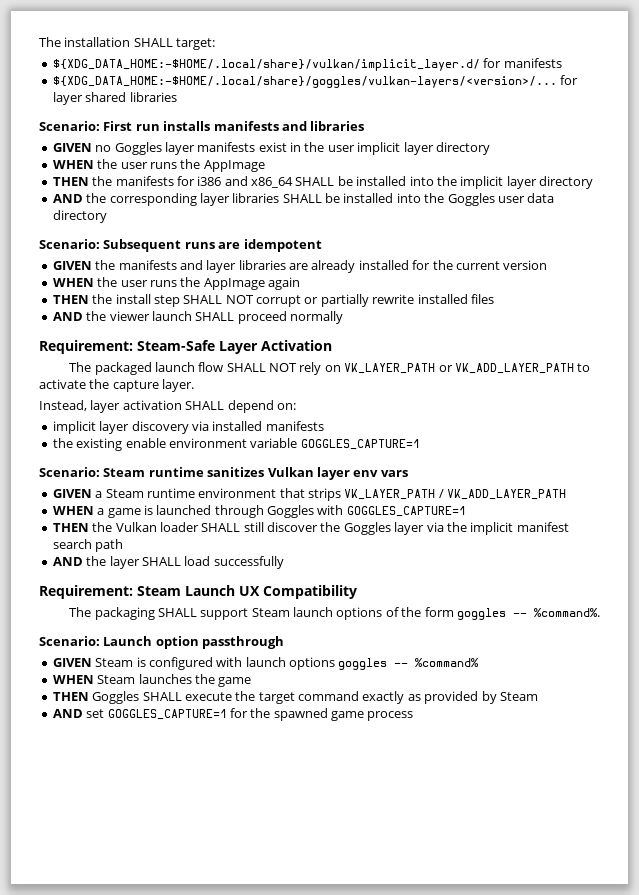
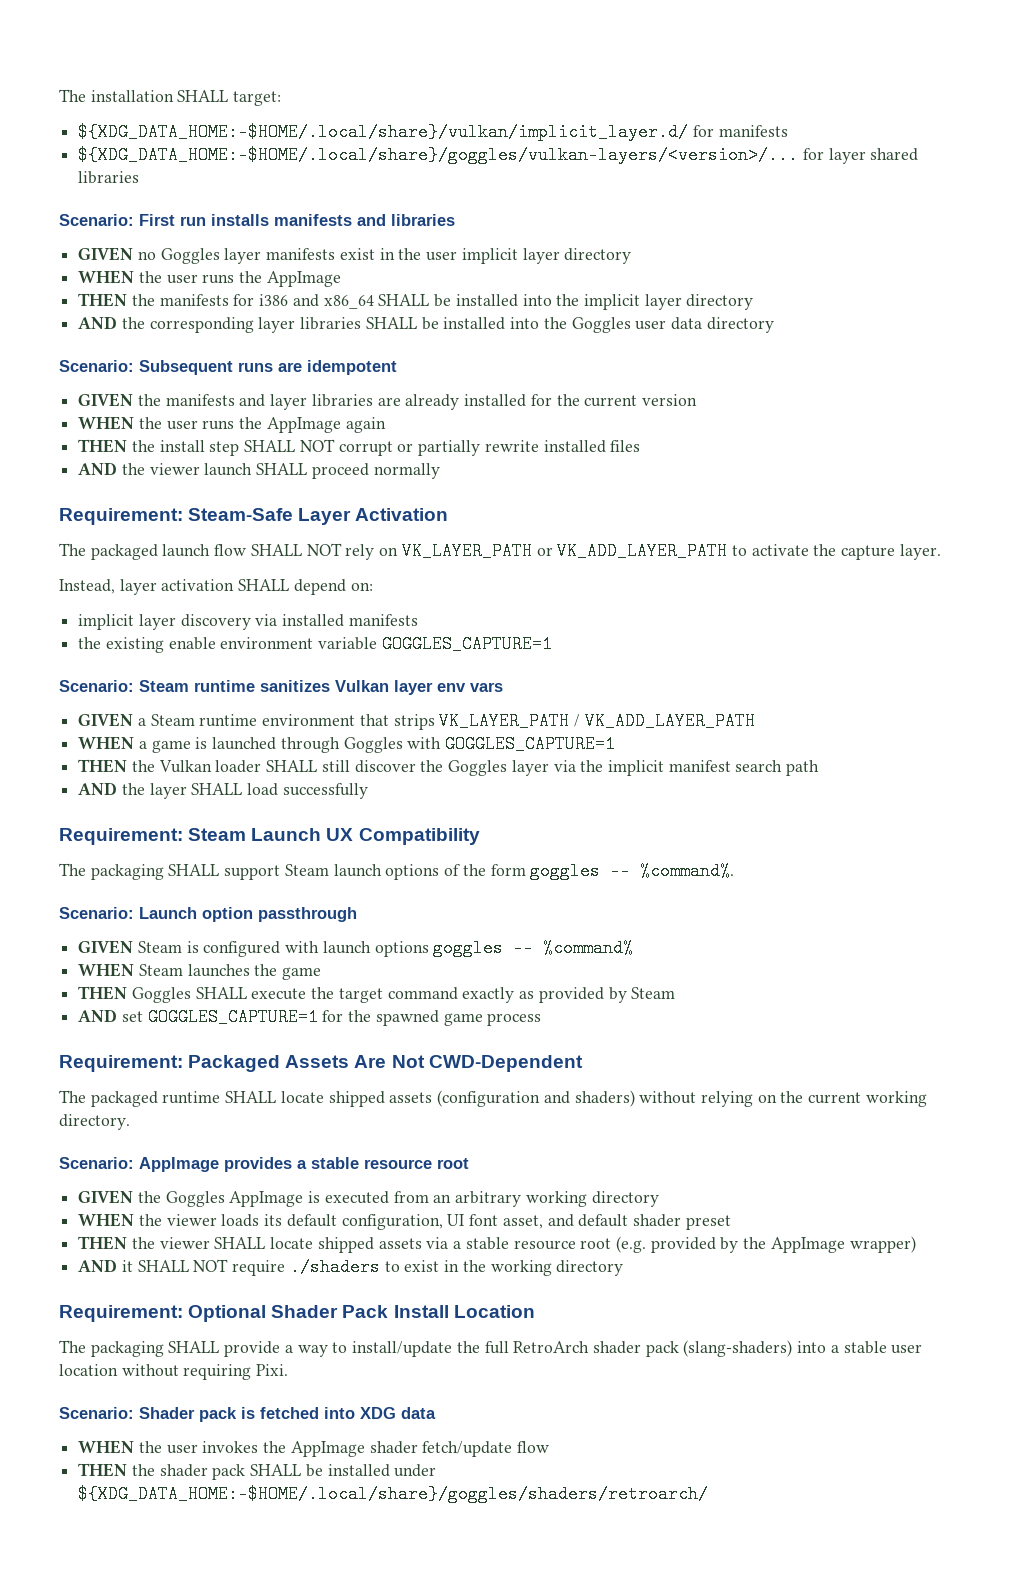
+ Requirement: Packaged Assets Are Not CWD-Dependent
+ The packaged runtime SHALL locate shipped assets (configuration and shaders) without relying on the current working directory.
+ Scenario: AppImage provides a stable resource root
+ GIVEN the Goggles AppImage is executed from an arbitrary working directory
+ WHEN the viewer loads its default configuration, UI font asset, and default shader preset
+ THEN the viewer SHALL locate shipped assets via a stable resource root (e.g. provided by the AppImage wrapper)
+ AND it SHALL NOT require ./shaders to exist in the working directory
+ Requirement: Optional Shader Pack Install Location
+ The packaging SHALL provide a way to install/update the full RetroArch shader pack (slang-shaders) into a stable user location without requiring Pixi.
+ Scenario: Shader pack is fetched into XDG data
+ WHEN the user invokes the AppImage shader fetch/update flow
+ THEN the shader pack SHALL be installed under ${XDG_DATA_HOME:-$HOME/.local/share}/goggles/shaders/retroarch/

